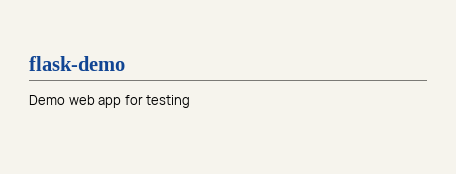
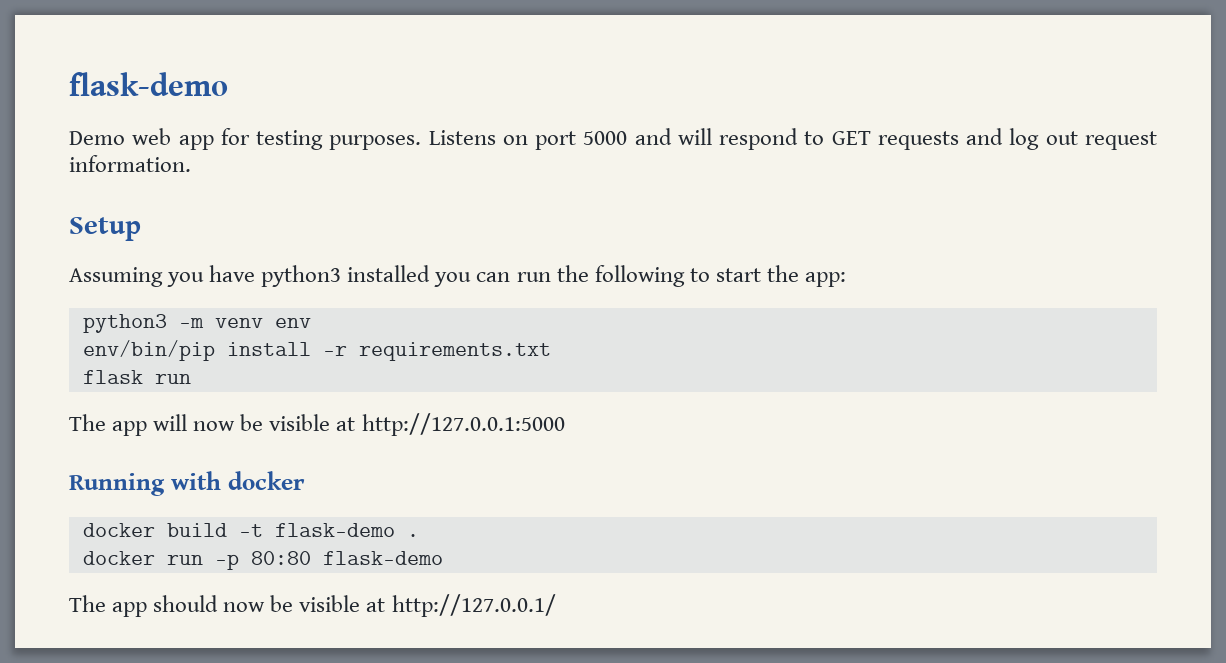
- Demo web app for testing
+ Demo web app for testing purposes. Listens on port 5000 and will respond to GET requests and log out request information.
+ Setup
+ Assuming you have python3 installed you can run the following to start the app:
+ python3 -m venv env
+ env/bin/pip install -r requirements.txt
+ flask run
+ The app will now be visible at http://127.0.0.1:5000
+ Running with docker
+ docker build -t flask-demo .
+ docker run -p 80:80 flask-demo
+ The app should now be visible at http://127.0.0.1/

